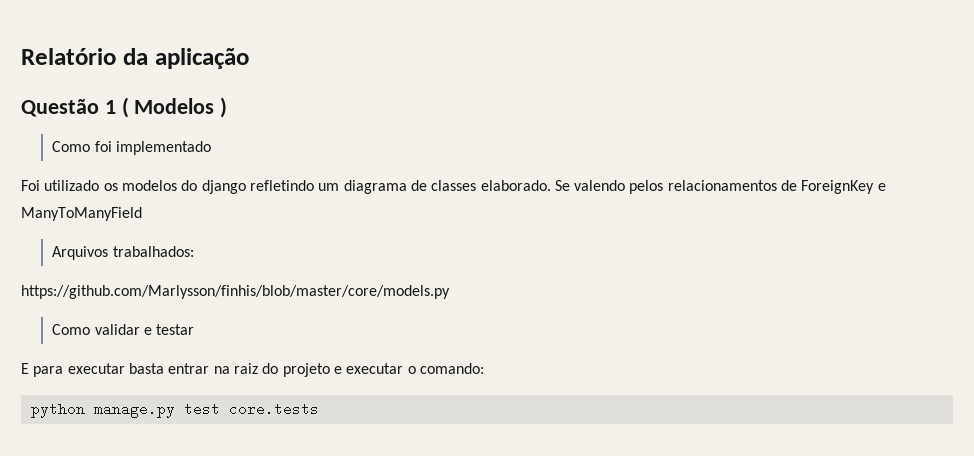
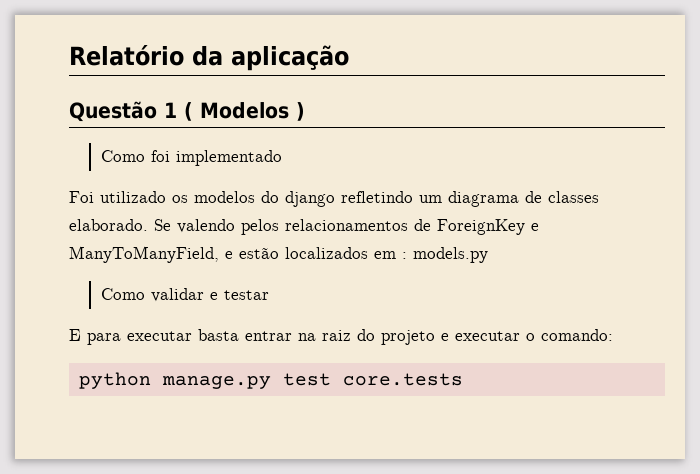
- Se valendo pelos relacionamentos de ForeignKey e ManyToManyField
- Arquivos trabalhados:
- https://github.com/Marlysson/finhis/blob/master/core/models.py
+ Se valendo pelos relacionamentos de ForeignKey e ManyToManyField, e estão localizados em : models.py

